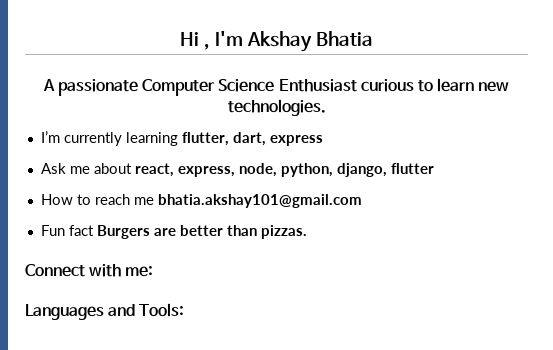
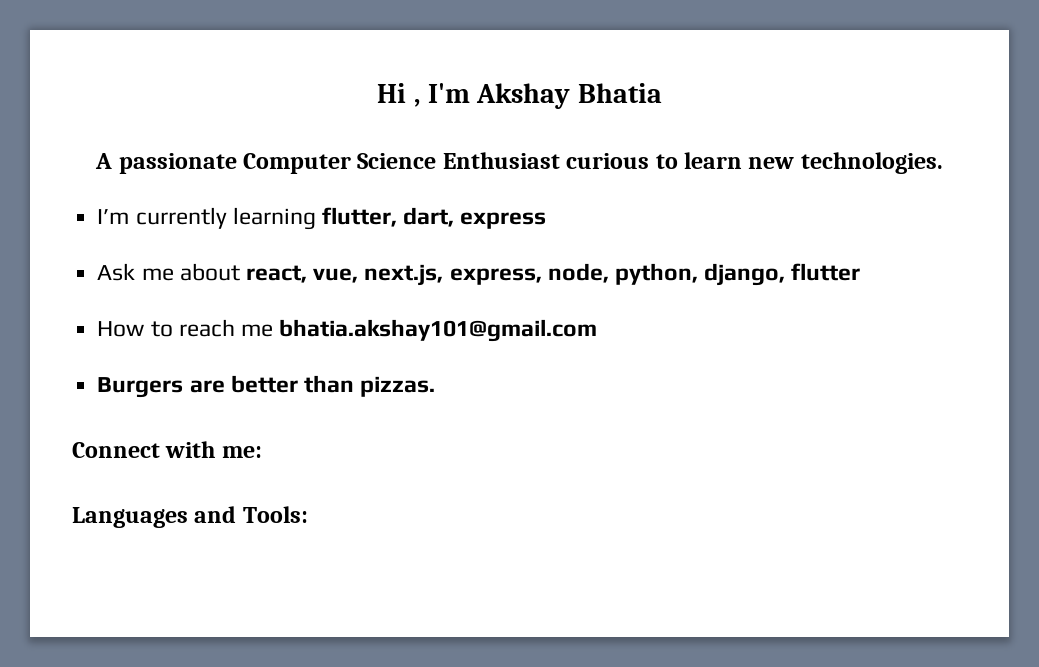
- Ask me about react, express, node, python, django, flutter
+ Ask me about react, vue, next.js, express, node, python, django, flutter
- Fun fact Burgers are better than pizzas.
+ Burgers are better than pizzas.

